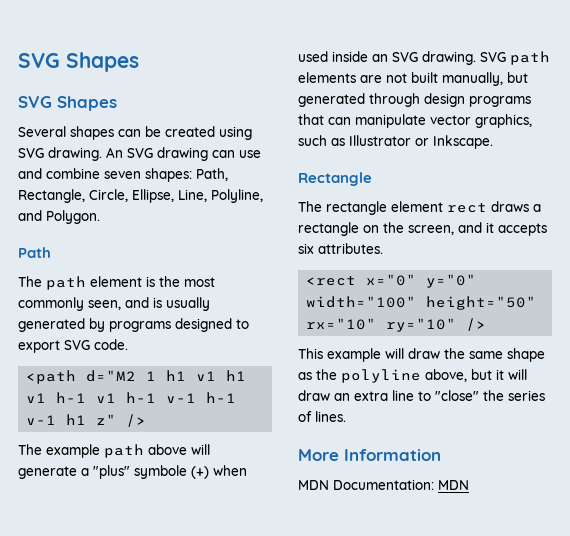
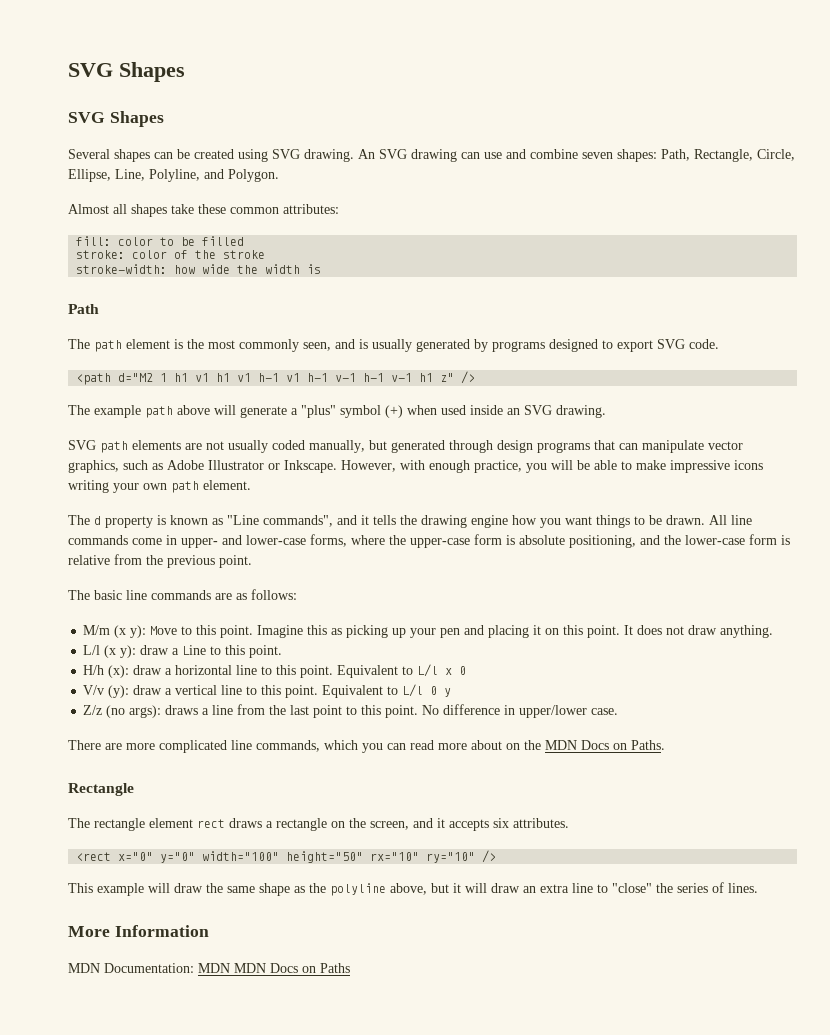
+ Almost all shapes take these common attributes:
+ fill: color to be filled
+ stroke: color of the stroke
+ stroke-width: how wide the width is
- The example path above will generate a "plus" symbole (+) when used inside an SVG drawing. SVG path elements are not built manually, but generated through design programs that can manipulate vector graphics, such as Illustrator or Inkscape.
+ The example path above will generate a "plus" symbol (+) when used inside an SVG drawing.
+ SVG path elements are not usually coded manually, but generated through design programs that can manipulate vector graphics, such as Adobe Illustrator or Inkscape. However, with enough practice, you will be able to make impressive icons writing your own path element.
+ The d property is known as "Line commands", and it tells the drawing engine how you want things to be drawn. All line commands come in upper- and lower-case forms, where the upper-case form is absolute positioning, and the lower-case form is relative from the previous point.
+ The basic line commands are as follows:
+ M/m (x y): Move to this point. Imagine this as picking up your pen and placing it on this point. It does not draw anything.
+ L/l (x y): draw a Line to this point.
+ H/h (x): draw a horizontal line to this point. Equivalent to L/l x 0
+ V/v (y): draw a vertical line to this point. Equivalent to L/l 0 y
+ Z/z (no args): draws a line from the last point to this point. No difference in upper/lower case.
+ There are more complicated line commands, which you can read more about on the MDN Docs on Paths.
- MDN Documentation: MDN
+ MDN Documentation: MDN MDN Docs on Paths

